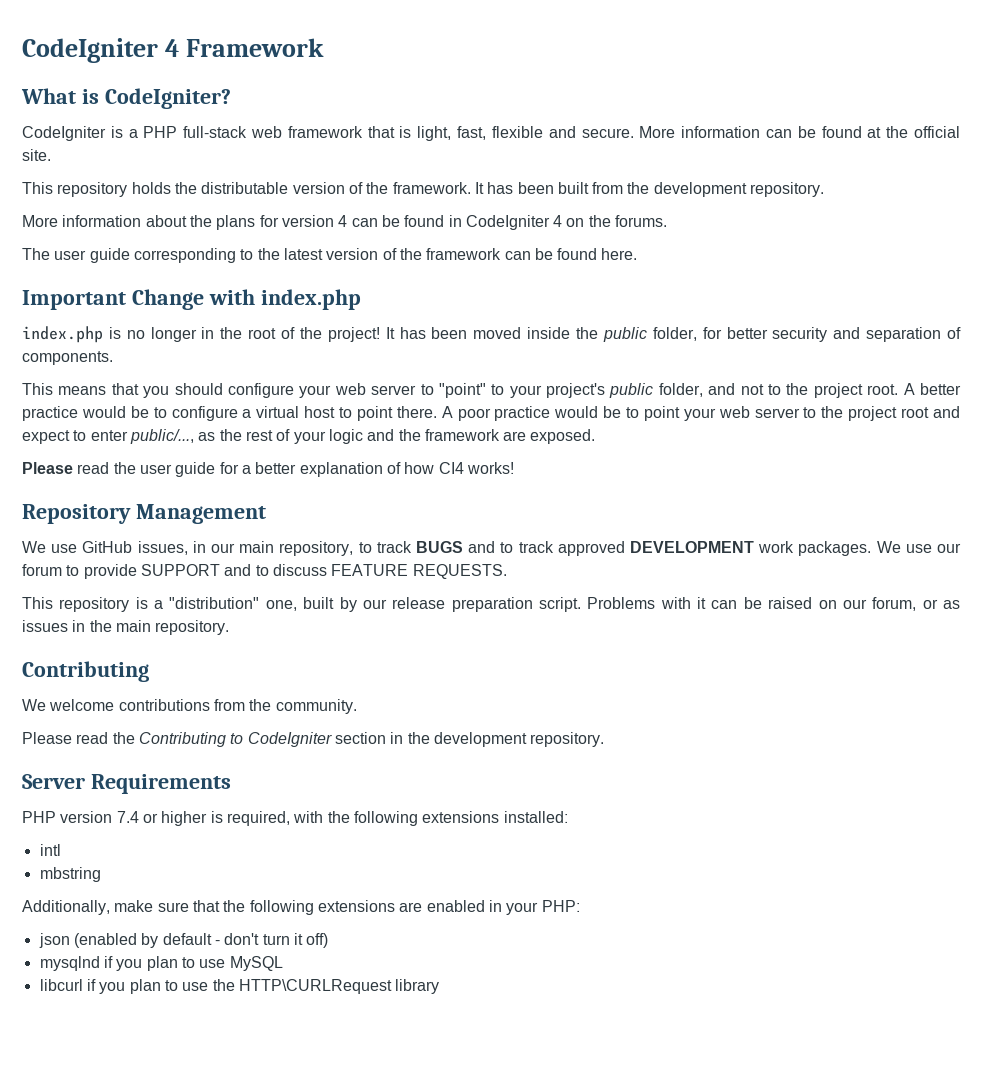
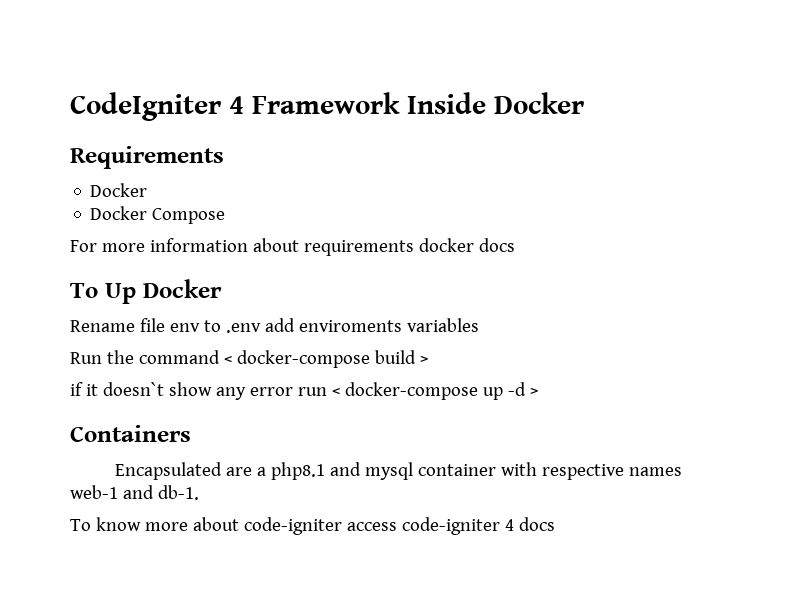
- CodeIgniter 4 Framework
- What is CodeIgniter?
- CodeIgniter is a PHP full-stack web framework that is light, fast, flexible and secure. More information can be found at the official site.
- This repository holds the distributable version of the framework. It has been built from the development repository.
- More information about the plans for version 4 can be found in CodeIgniter 4 on the forums.
- The user guide corresponding to the latest version of the framework can be found here.
- Important Change with index.php
- index.php is no longer in the root of the project! It has been moved inside the public folder, for better security and separation of components.
- This means that you should configure your web server to "point" to your project's public folder, and not to the project root. A better practice would be to configure a virtual host to point there. A poor practice would be to point your web server to the project root and expect to enter public/..., as the rest of your logic and the framework are exposed.
- Please read the user guide for a better explanation of how CI4 works!
- Repository Management
- We use GitHub issues, in our main repository, to track BUGS and to track approved DEVELOPMENT work packages. We use our forum to provide SUPPORT and to discuss FEATURE REQUESTS.
- This repository is a "distribution" one, built by our release preparation script. Problems with it can be raised on our forum, or as issues in the main repository.
- Contributing
- We welcome contributions from the community.
- Please read the Contributing to CodeIgniter section in the development repository.
- Server Requirements
- PHP version 7.4 or higher is required, with the following extensions installed:
- intl
- mbstring
- Additionally, make sure that the following extensions are enabled in your PHP:
- json (enabled by default - don't turn it off)
- mysqlnd if you plan to use MySQL
- libcurl if you plan to use the HTTP\CURLRequest library
+ CodeIgniter 4 Framework Inside Docker
+ Requirements
+ Docker
+ Docker Compose
+ For more information about requirements docker docs
+ To Up Docker
+ Rename file env to .env add enviroments variables
+ Run the command < docker-compose build >
+ if it doesn`t show any error run < docker-compose up -d >
+ Containers
+ Encapsulated are a php8.1 and mysql container with respective names web-1 and db-1.
+ To know more about code-igniter access code-igniter 4 docs

